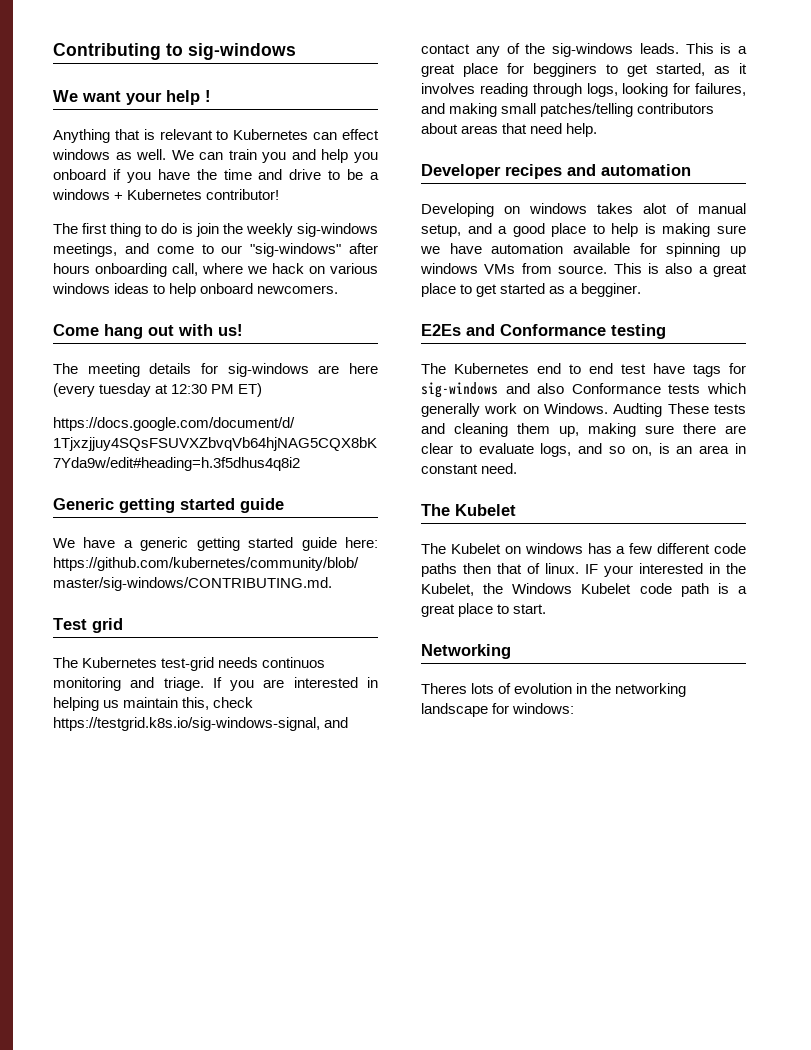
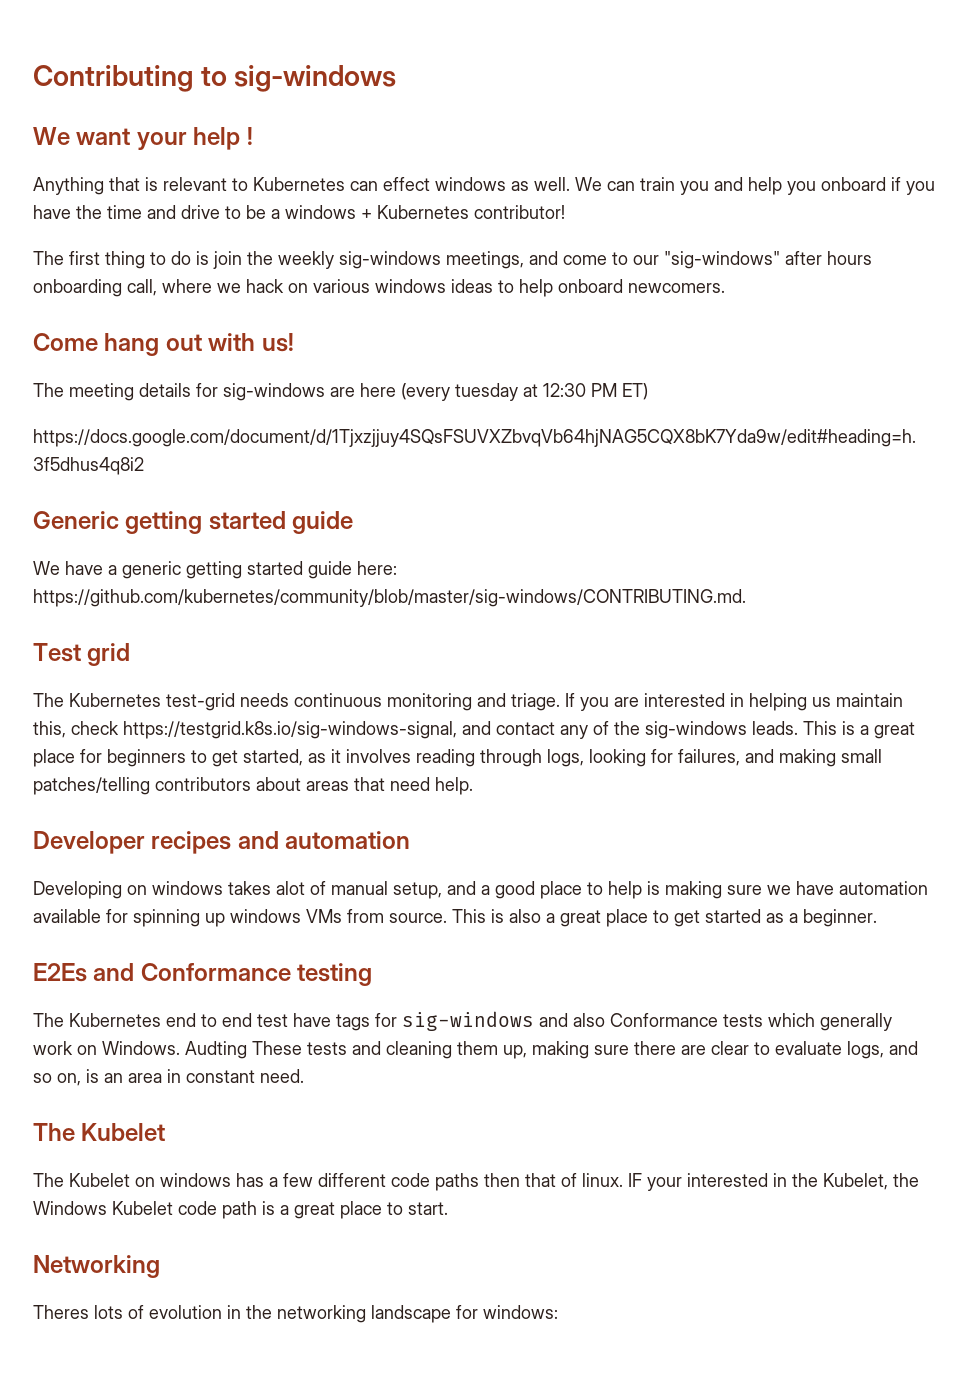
- The Kubernetes test-grid needs continuos monitoring and triage.
+ The Kubernetes test-grid needs continuous monitoring and triage.
- This is a great place for begginers to get started, as it involves reading through logs, looking for failures, and making small patches/telling contributors about areas that need help.
+ This is a great place for beginners to get started, as it involves reading through logs, looking for failures, and making small patches/telling contributors about areas that need help.
- This is also a great place to get started as a begginer.
+ This is also a great place to get started as a beginner.

